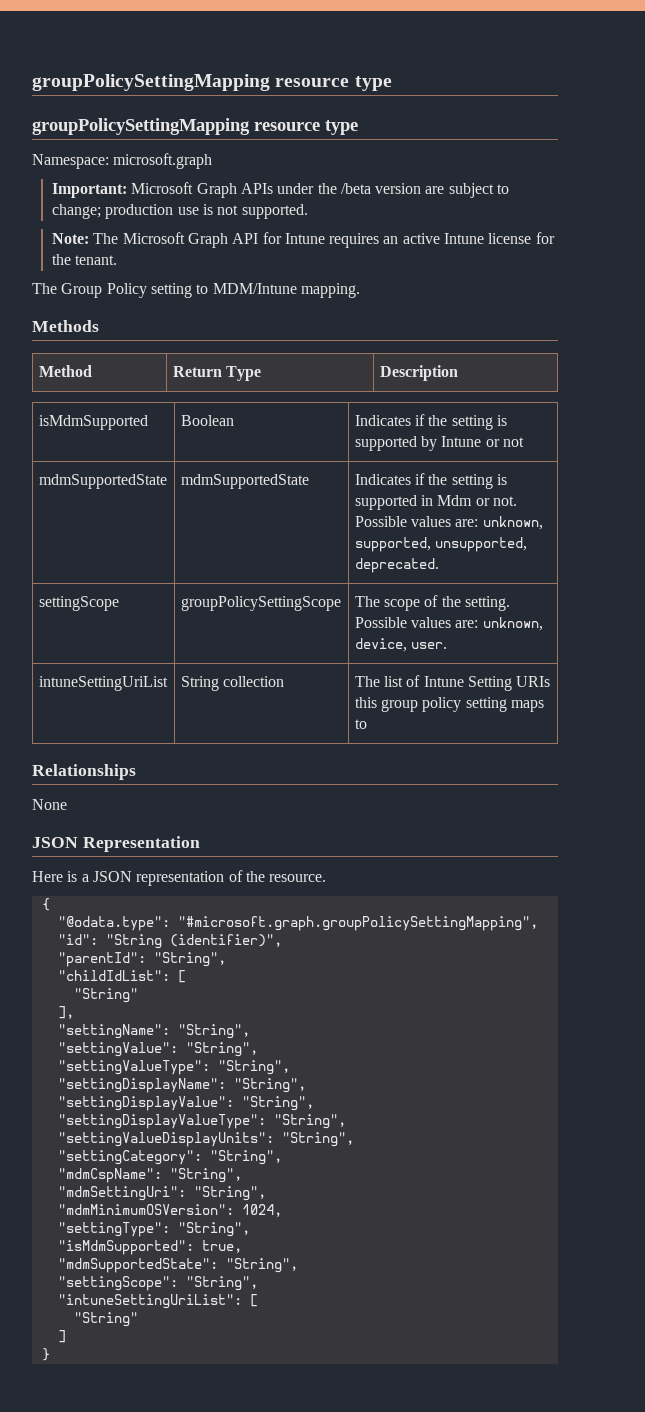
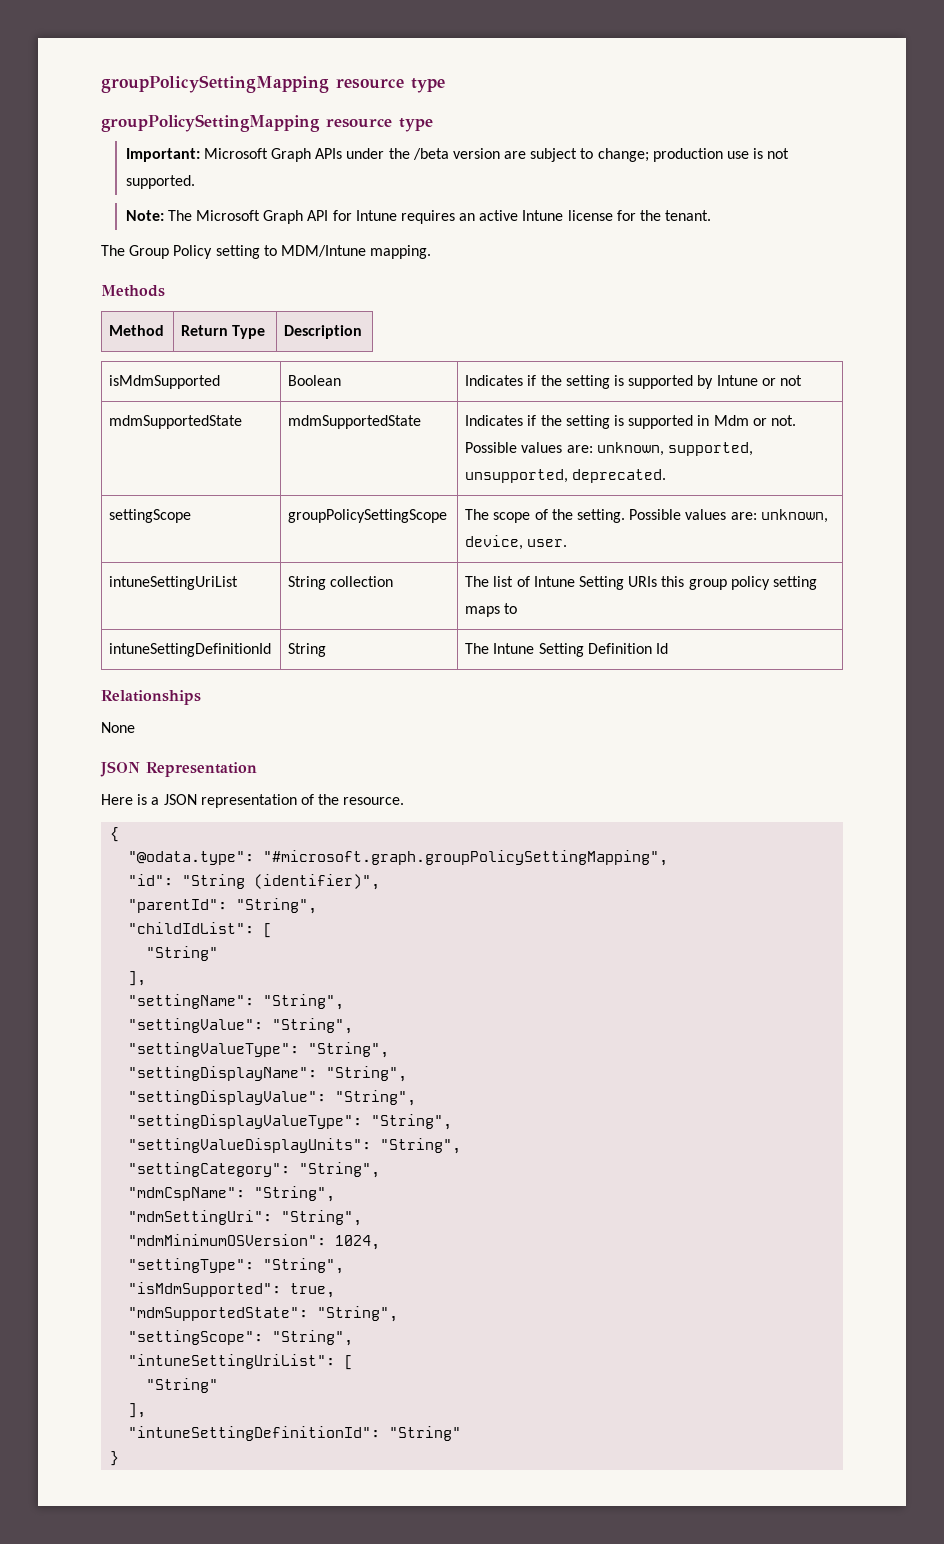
- Namespace: microsoft.graph
+ intuneSettingDefinitionId | String | The Intune Setting Definition Id
  "intuneSettingUriList": [
  "String"
- ]
+ ],
+ "intuneSettingDefinitionId": "String"

